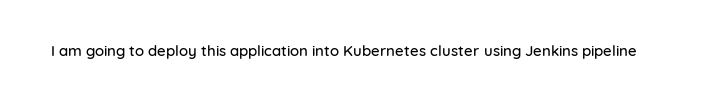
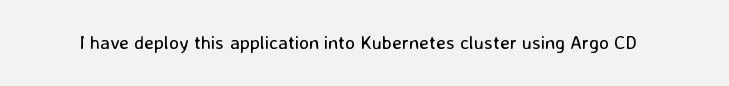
- I am going to deploy this application into Kubernetes cluster using Jenkins pipeline
+ I have deploy this application into Kubernetes cluster using Argo CD

